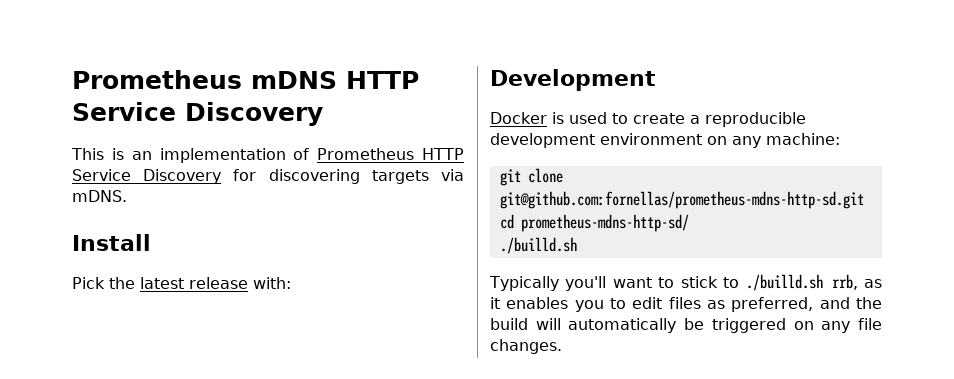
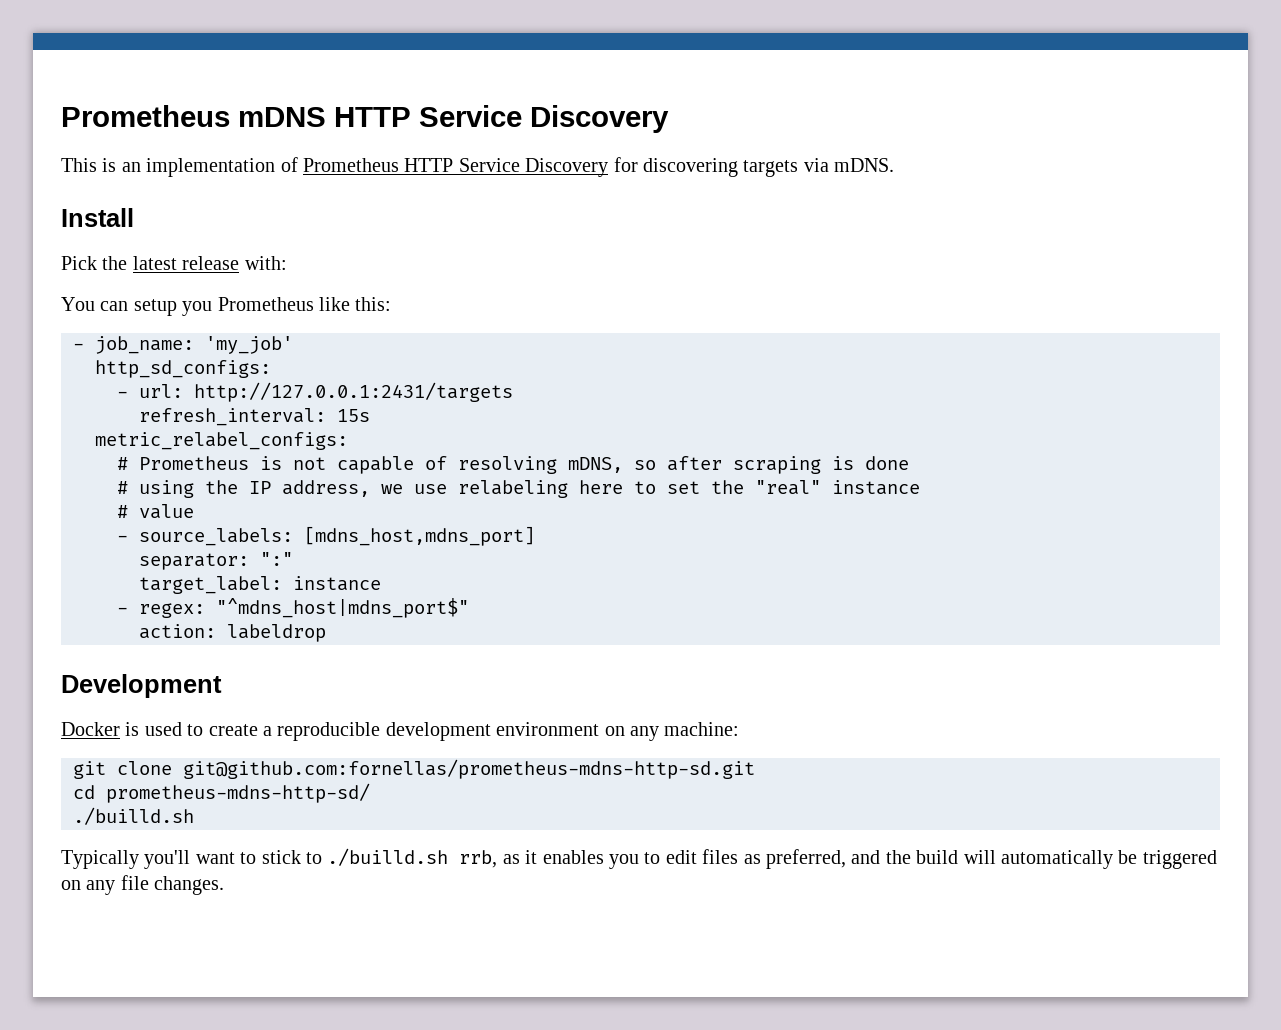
+ You can setup you Prometheus like this:
+ - job_name: 'my_job'
+ http_sd_configs:
+ - url: http://127.0.0.1:2431/targets
+ refresh_interval: 15s
+ metric_relabel_configs:
+ # Prometheus is not capable of resolving mDNS, so after scraping is done
+ # using the IP address, we use relabeling here to set the "real" instance
+ # value
+ - source_labels: [mdns_host,mdns_port]
+ separator: ":"
+ target_label: instance
+ - regex: "^mdns_host|mdns_port$"
+ action: labeldrop

